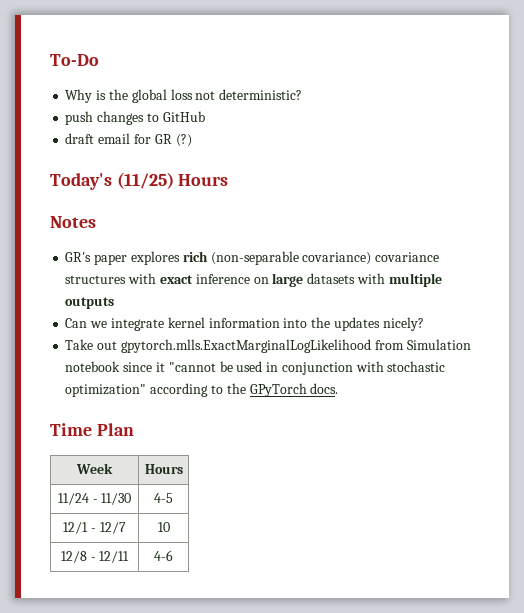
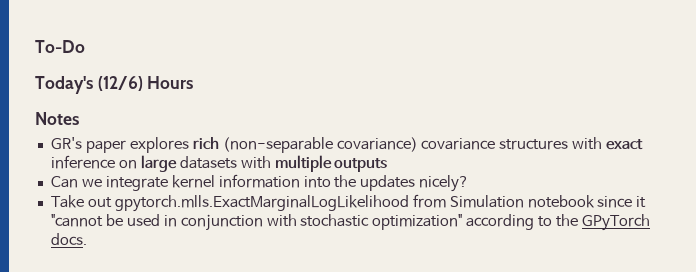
- Why is the global loss not deterministic?
- push changes to GitHub
- draft email for GR (?)
- Today's (11/25) Hours
+ Today's (12/6) Hours
- Time Plan
- Week | Hours
- 11/24 - 11/30 | 4-5
- 12/1 - 12/7 | 10
- 12/8 - 12/11 | 4-6

